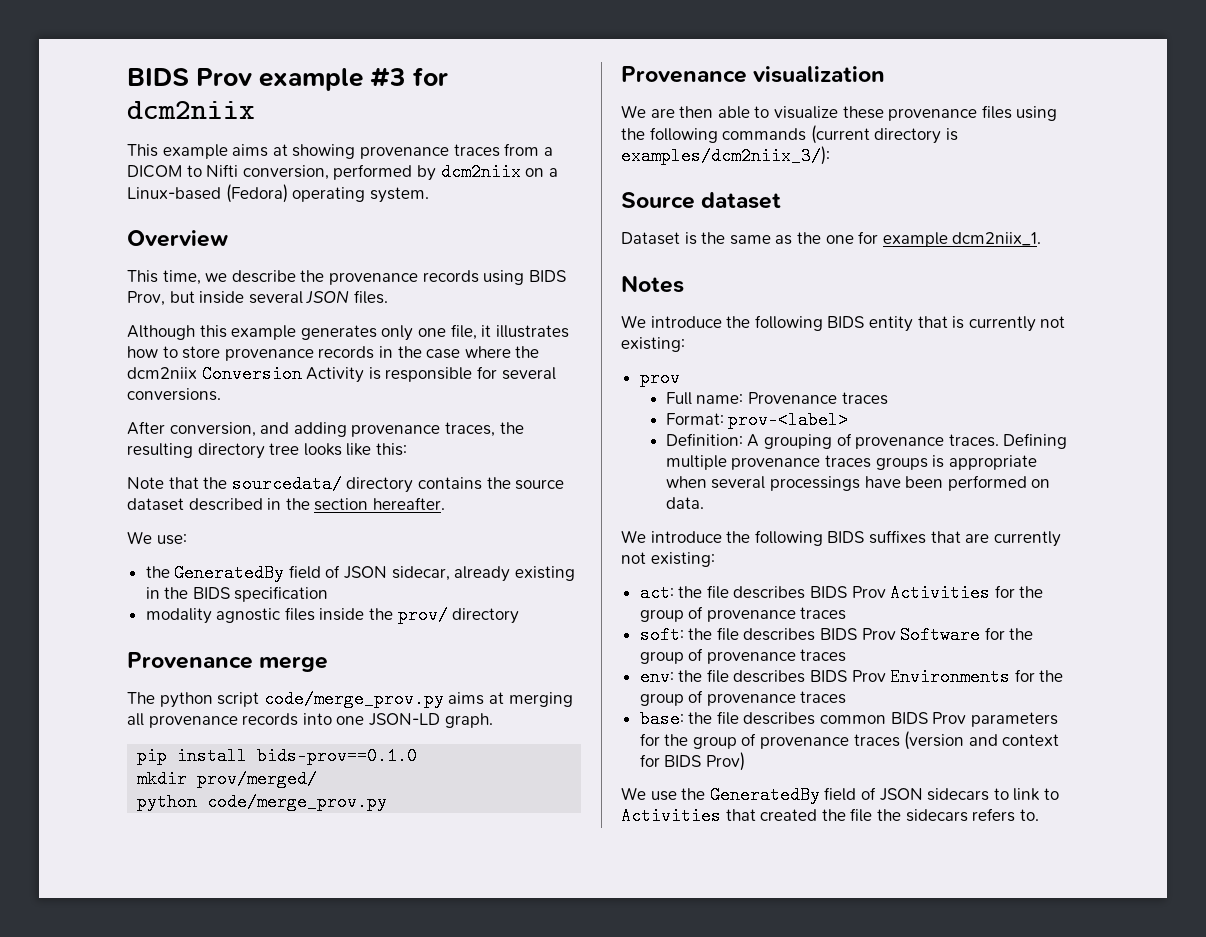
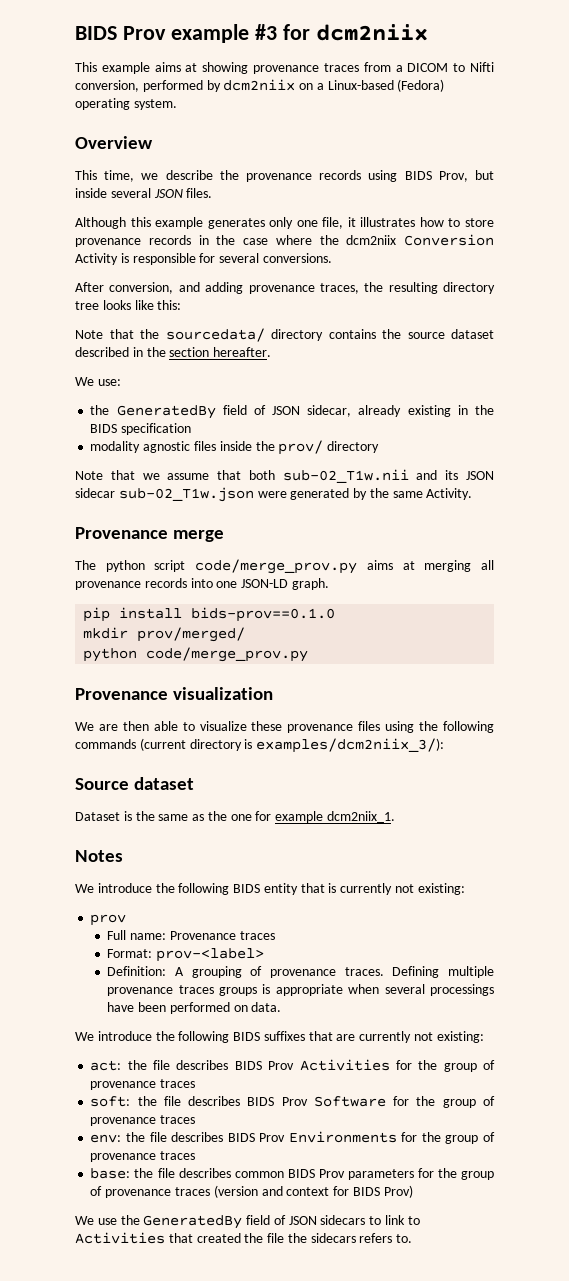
+ Note that we assume that both sub-02_T1w.nii and its JSON sidecar sub-02_T1w.json were generated by the same Activity.

